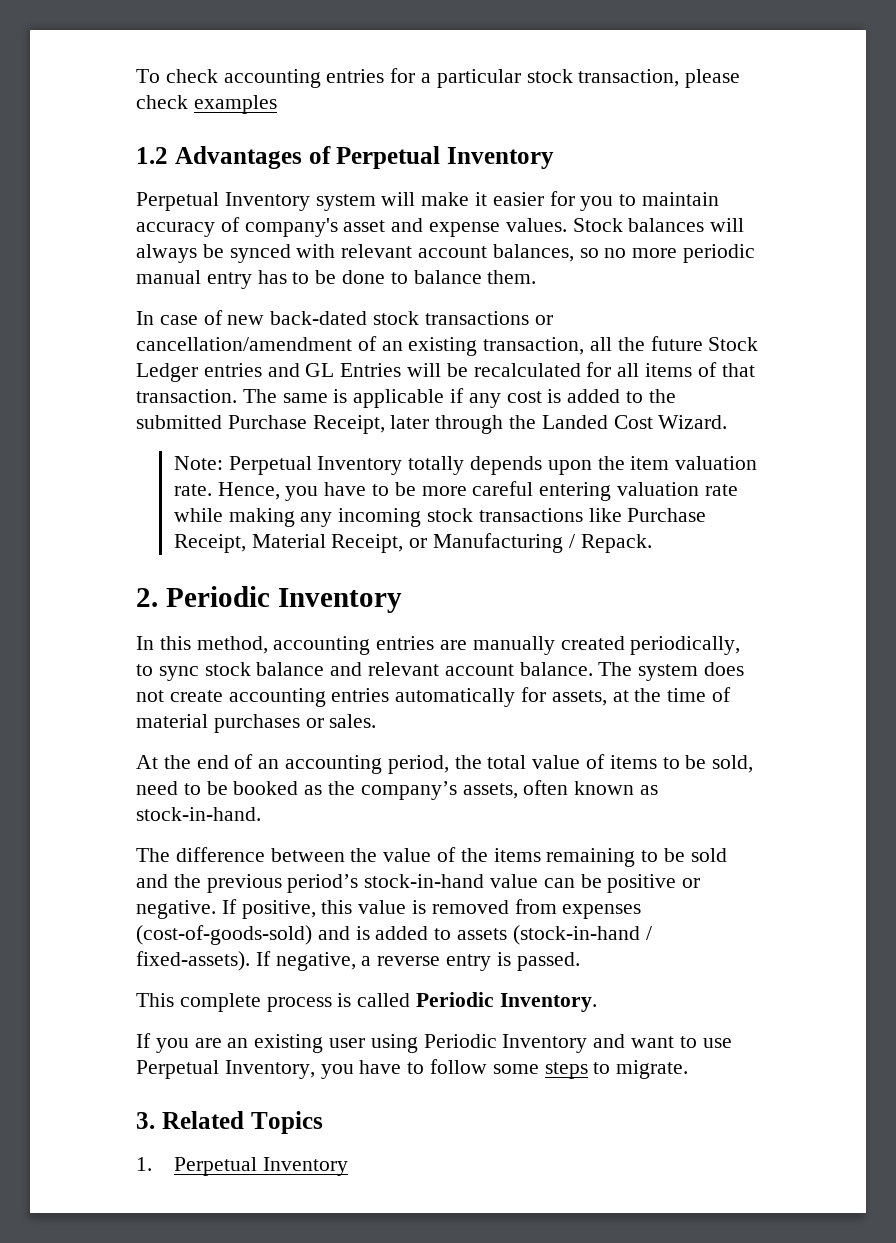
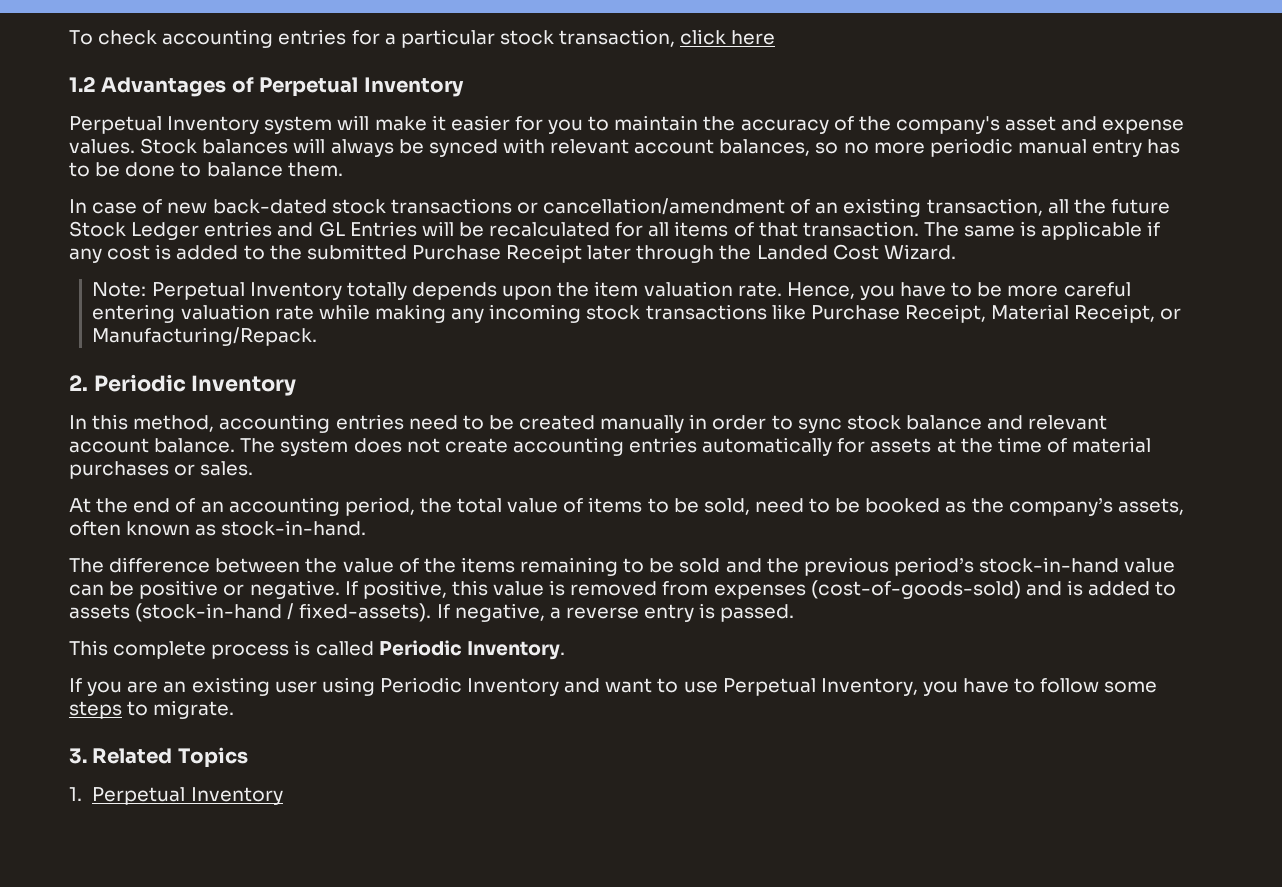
- To check accounting entries for a particular stock transaction, please check examples
+ To check accounting entries for a particular stock transaction, click here
- Perpetual Inventory system will make it easier for you to maintain accuracy of company's asset and expense values.
+ Perpetual Inventory system will make it easier for you to maintain the accuracy of the company's asset and expense values.
- The same is applicable if any cost is added to the submitted Purchase Receipt, later through the Landed Cost Wizard.
+ The same is applicable if any cost is added to the submitted Purchase Receipt later through the Landed Cost Wizard.
- Hence, you have to be more careful entering valuation rate while making any incoming stock transactions like Purchase Receipt, Material Receipt, or Manufacturing / Repack.
+ Hence, you have to be more careful entering valuation rate while making any incoming stock transactions like Purchase Receipt, Material Receipt, or Manufacturing/Repack.
- In this method, accounting entries are manually created periodically, to sync stock balance and relevant account balance.
+ In this method, accounting entries need to be created manually in order to sync stock balance and relevant account balance.
- The system does not create accounting entries automatically for assets, at the time of material purchases or sales.
+ The system does not create accounting entries automatically for assets at the time of material purchases or sales.

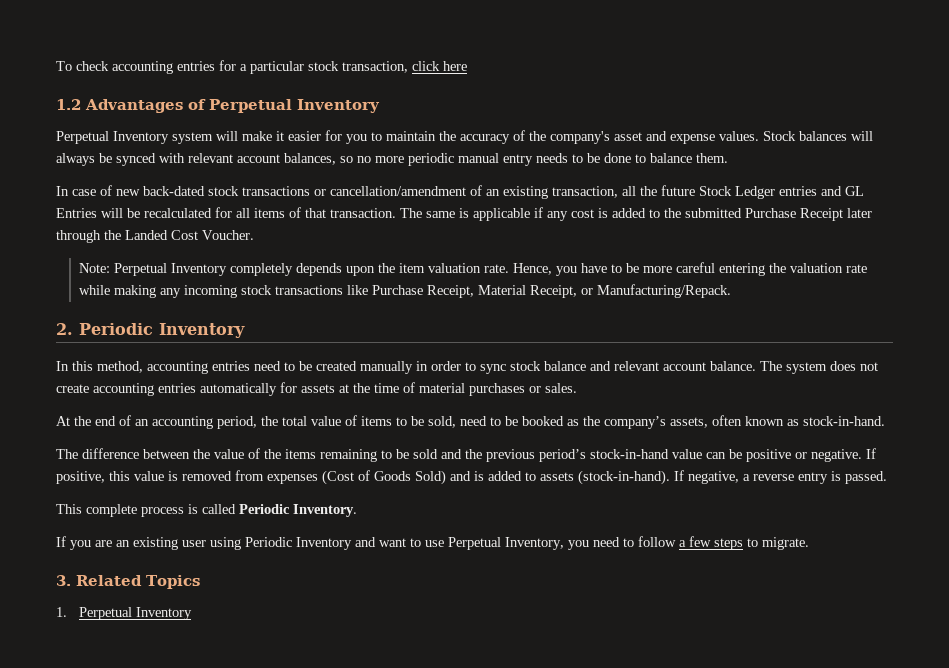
- Stock balances will always be synced with relevant account balances, so no more periodic manual entry has to be done to balance them.
+ Stock balances will always be synced with relevant account balances, so no more periodic manual entry needs to be done to balance them.
- The same is applicable if any cost is added to the submitted Purchase Receipt later through the Landed Cost Wizard.
+ The same is applicable if any cost is added to the submitted Purchase Receipt later through the Landed Cost Voucher.
- Note: Perpetual Inventory totally depends upon the item valuation rate.
+ Note: Perpetual Inventory completely depends upon the item valuation rate.
- Hence, you have to be more careful entering valuation rate while making any incoming stock transactions like Purchase Receipt, Material Receipt, or Manufacturing/Repack.
+ Hence, you have to be more careful entering the valuation rate while making any incoming stock transactions like Purchase Receipt, Material Receipt, or Manufacturing/Repack.
- If positive, this value is removed from expenses (cost-of-goods-sold) and is added to assets (stock-in-hand / fixed-assets).
+ If positive, this value is removed from expenses (Cost of Goods Sold) and is added to assets (stock-in-hand).
- If you are an existing user using Periodic Inventory and want to use Perpetual Inventory, you have to follow some steps to migrate.
+ If you are an existing user using Periodic Inventory and want to use Perpetual Inventory, you need to follow a few steps to migrate.

